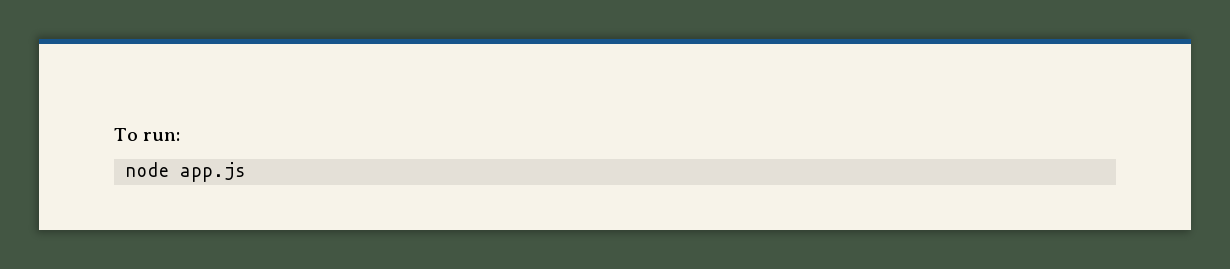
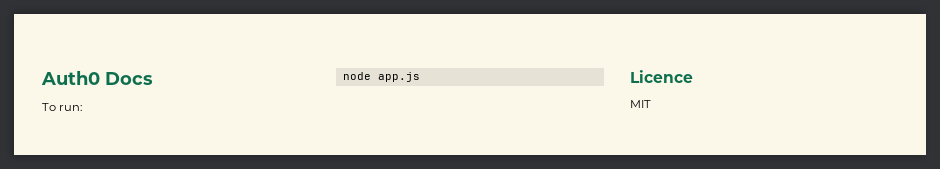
+ Auth0 Docs
+ Licence
+ MIT

